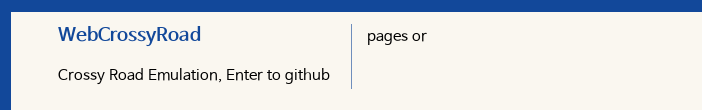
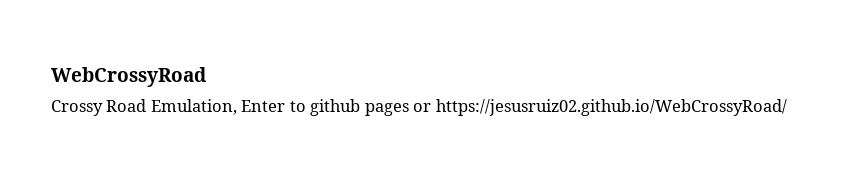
- Crossy Road Emulation, Enter to github pages or
+ Crossy Road Emulation, Enter to github pages or https://jesusruiz02.github.io/WebCrossyRoad/

